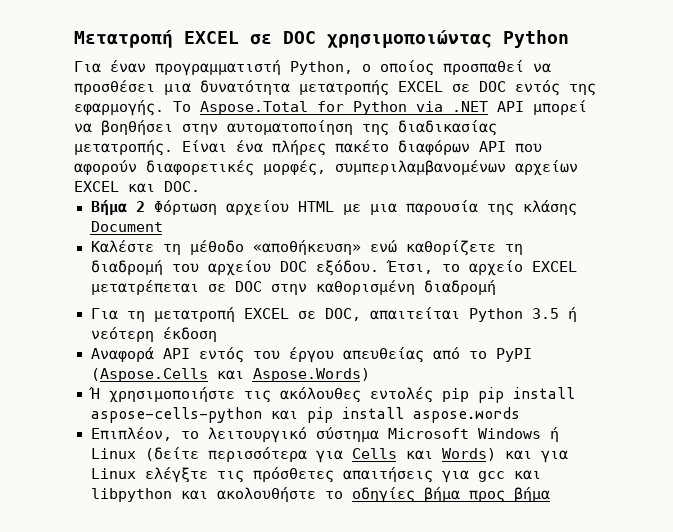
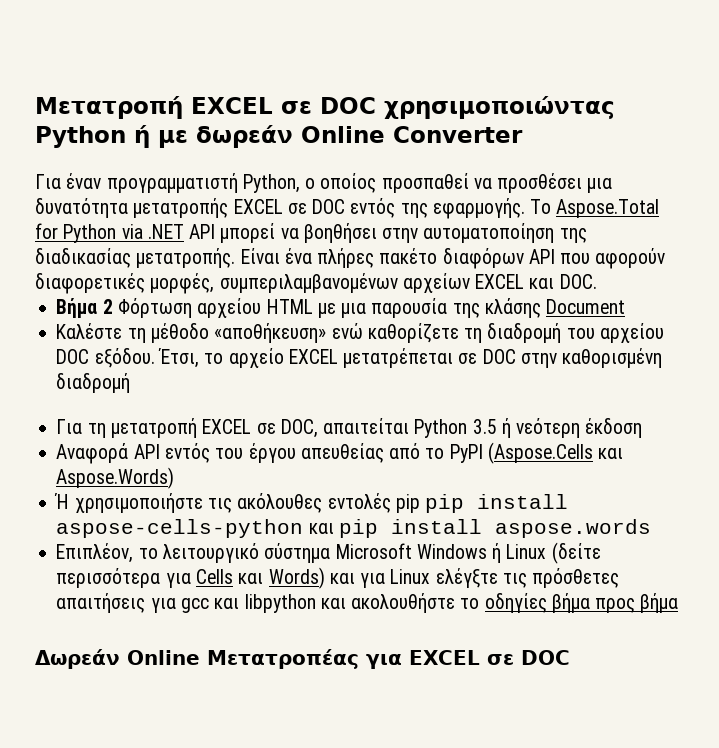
- Μετατροπή EXCEL σε DOC χρησιμοποιώντας Python
+ Μετατροπή EXCEL σε DOC χρησιμοποιώντας Python ή με δωρεάν Online Converter
+ Δωρεάν Online Μετατροπέας για EXCEL σε DOC

